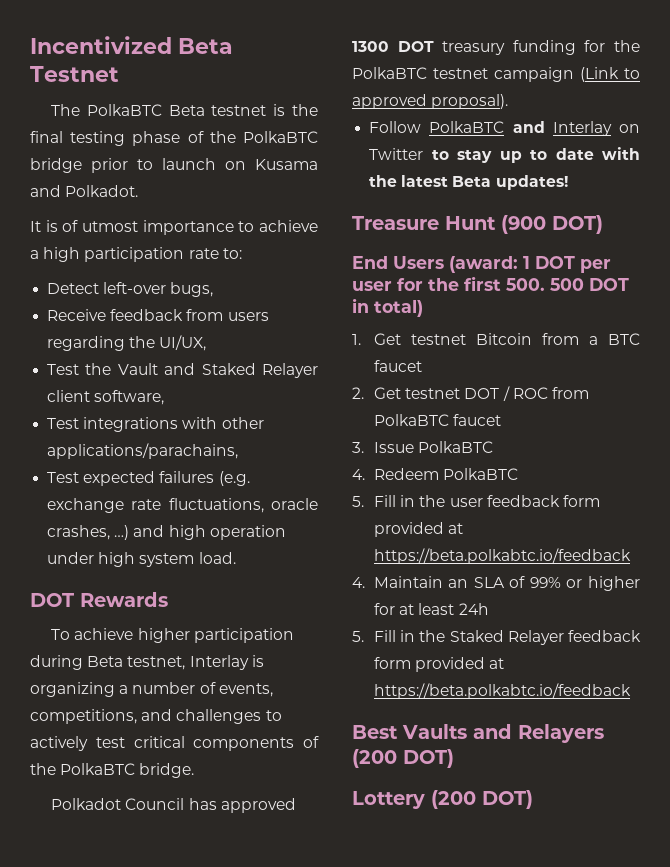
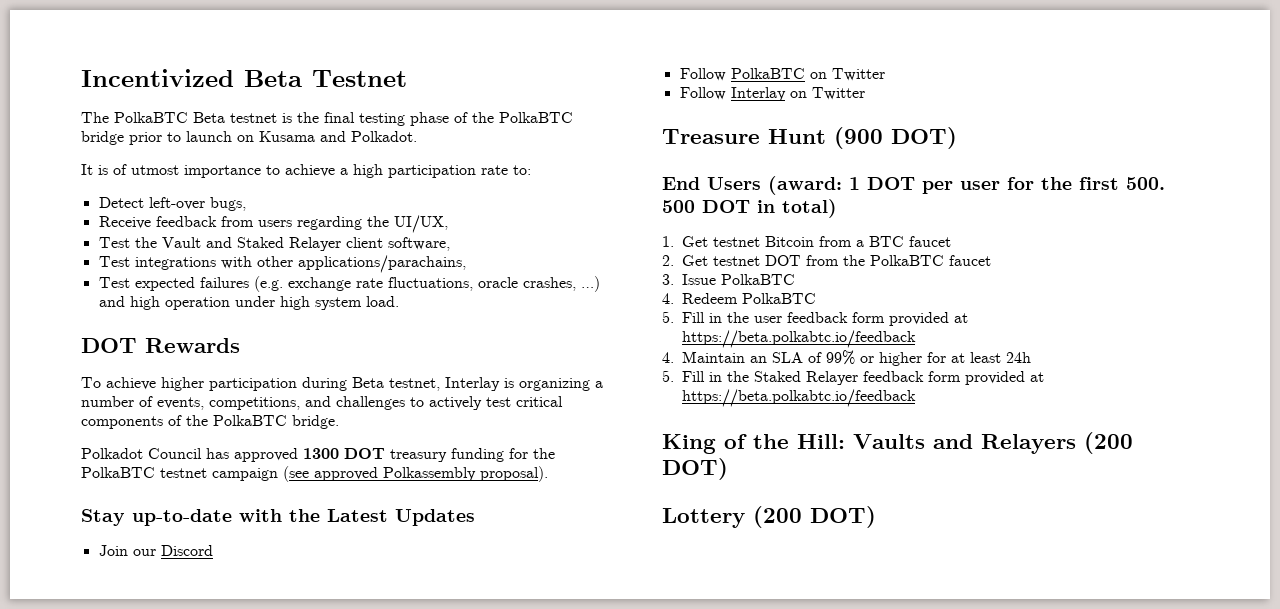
- Polkadot Council has approved 1300 DOT treasury funding for the PolkaBTC testnet campaign (Link to approved proposal).
+ Polkadot Council has approved 1300 DOT treasury funding for the PolkaBTC testnet campaign (see approved Polkassembly proposal).
+ Stay up-to-date with the Latest Updates
+ Join our Discord
- Follow PolkaBTC and Interlay on Twitter to stay up to date with the latest Beta updates!
+ Follow PolkaBTC on Twitter
+ Follow Interlay on Twitter
- 2. Get testnet DOT / ROC from PolkaBTC faucet
+ 2. Get testnet DOT from the PolkaBTC faucet
- Best Vaults and Relayers (200 DOT)
+ King of the Hill: Vaults and Relayers (200 DOT)

